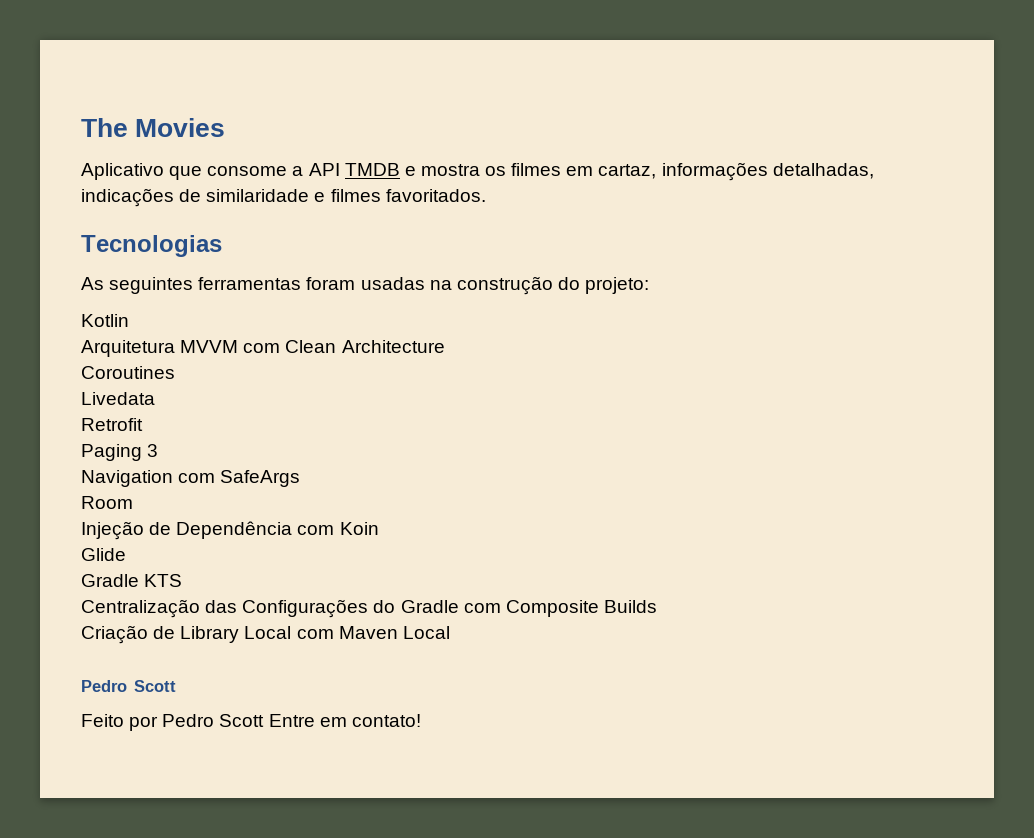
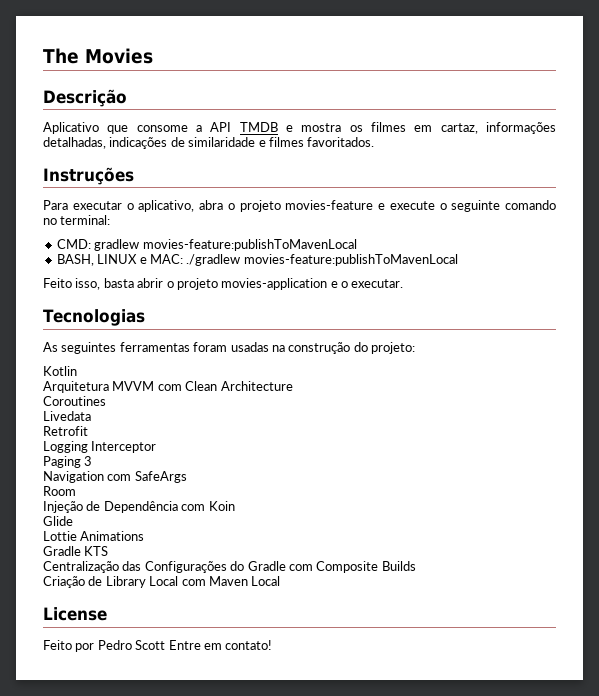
+ Descrição
+ Instruções
+ Para executar o aplicativo, abra o projeto movies-feature e execute o seguinte comando no terminal:
+ CMD: gradlew movies-feature:publishToMavenLocal
+ BASH, LINUX e MAC: ./gradlew movies-feature:publishToMavenLocal
+ Feito isso, basta abrir o projeto movies-application e o executar.
+ Logging Interceptor
+ Lottie Animations
  Criação de Library Local com Maven Local
- Pedro Scott
+ License

